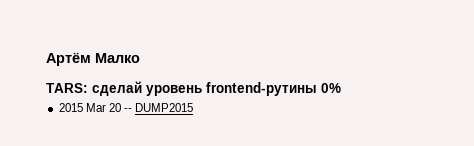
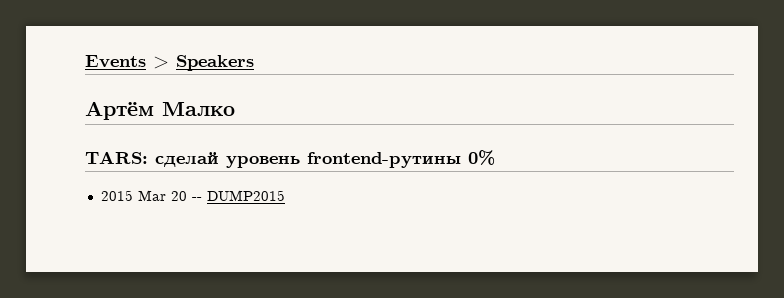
+ Events > Speakers

